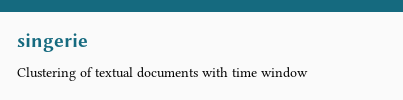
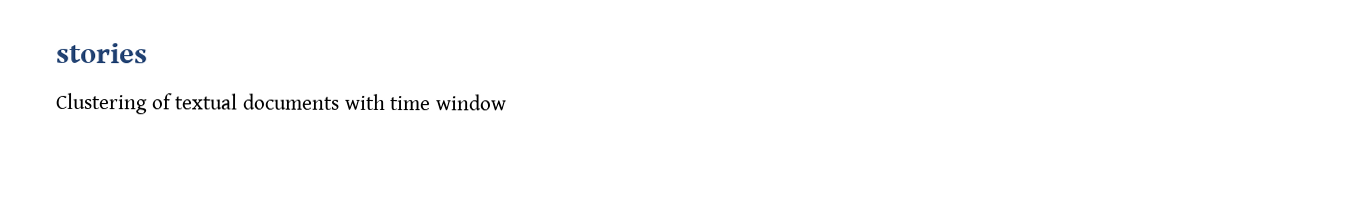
- singerie
+ stories

